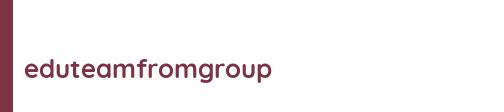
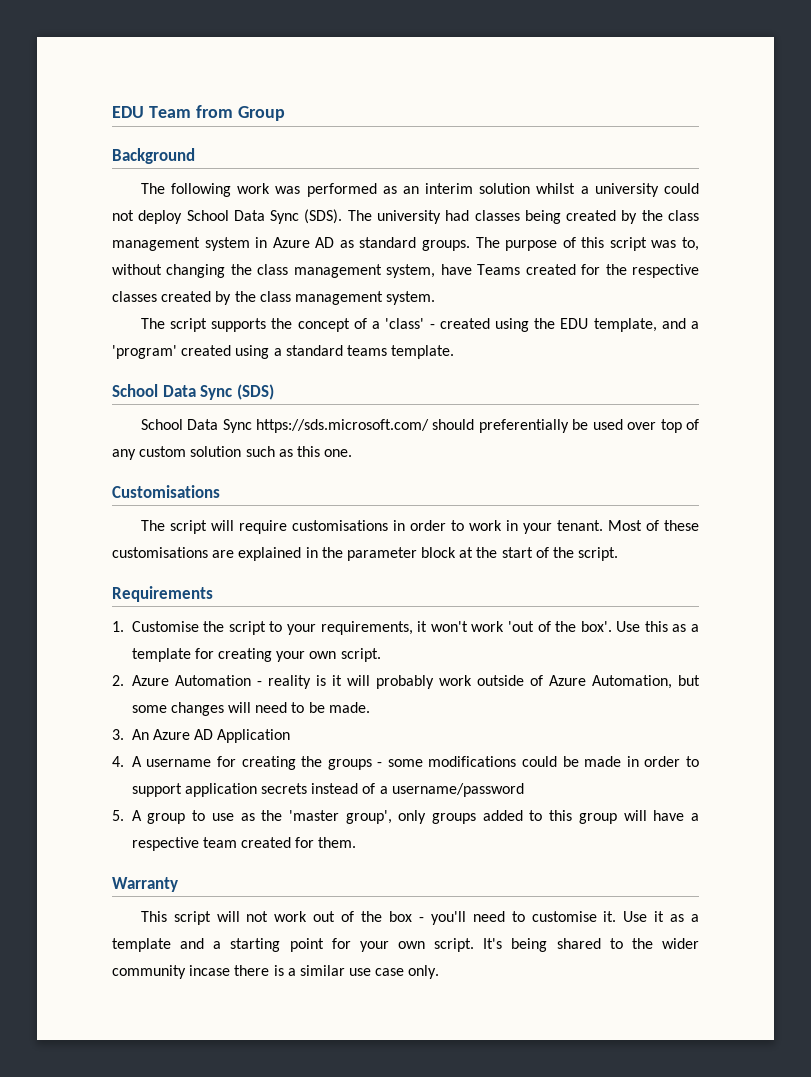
- eduteamfromgroup
+ EDU Team from Group
+ Background
+ The following work was performed as an interim solution whilst a university could not deploy School Data Sync (SDS). The university had classes being created by the class management system in Azure AD as standard groups. The purpose of this script was to, without changing the class management system, have Teams created for the respective classes created by the class management system.
+ The script supports the concept of a 'class' - created using the EDU template, and a 'program' created using a standard teams template.
+ School Data Sync (SDS)
+ School Data Sync https://sds.microsoft.com/ should preferentially be used over top of any custom solution such as this one.
+ Customisations
+ The script will require customisations in order to work in your tenant. Most of these customisations are explained in the parameter block at the start of the script.
+ Requirements
+ 1. Customise the script to your requirements, it won't work 'out of the box'. Use this as a template for creating your own script.
+ 2. Azure Automation - reality is it will probably work outside of Azure Automation, but some changes will need to be made.
+ 3. An Azure AD Application
+ 4. A username for creating the groups - some modifications could be made in order to support application secrets instead of a username/password
+ 5. A group to use as the 'master group', only groups added to this group will have a respective team created for them.
+ Warranty
+ This script will not work out of the box - you'll need to customise it. Use it as a template and a starting point for your own script. It's being shared to the wider community incase there is a similar use case only.

